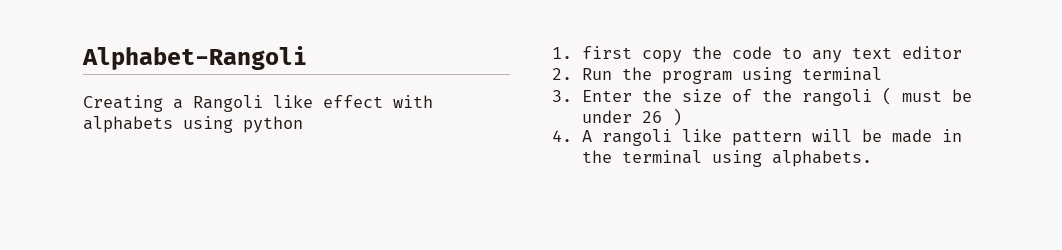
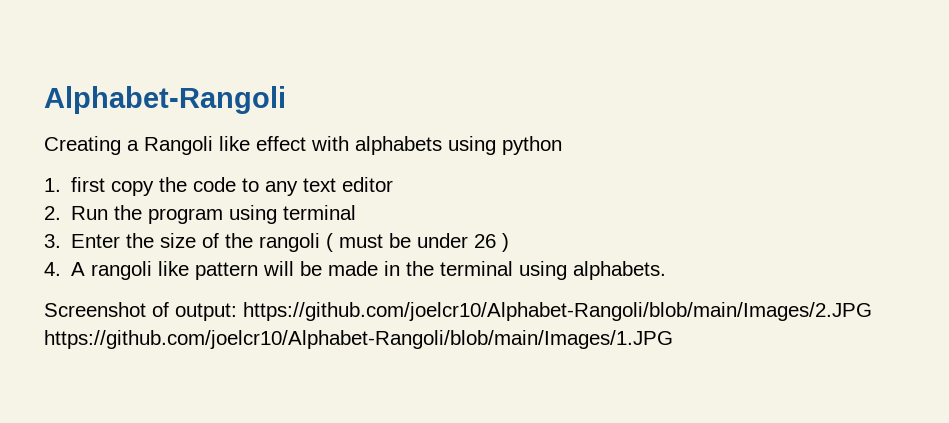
+ Screenshot of output: https://github.com/joelcr10/Alphabet-Rangoli/blob/main/Images/2.JPG https://github.com/joelcr10/Alphabet-Rangoli/blob/main/Images/1.JPG

